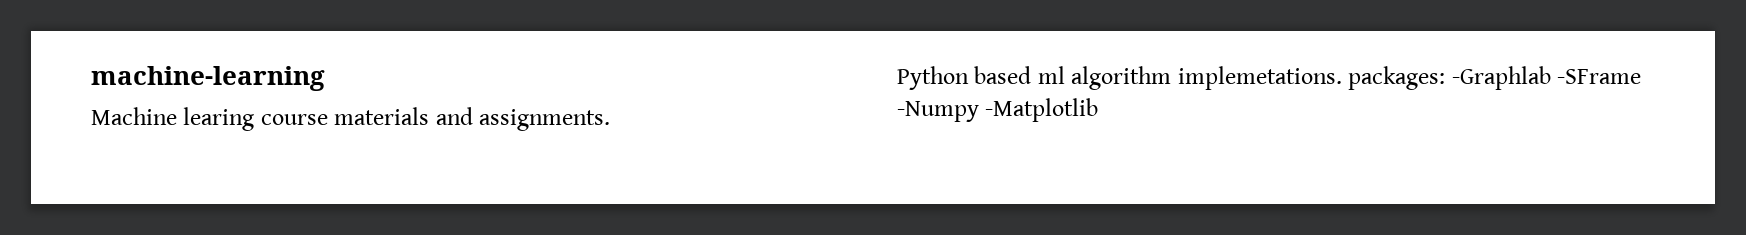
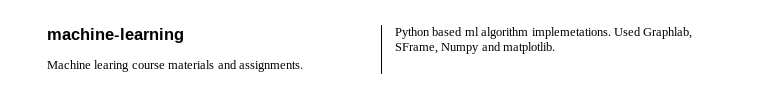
- Python based ml algorithm implemetations. packages: -Graphlab -SFrame -Numpy -Matplotlib
+ Python based ml algorithm implemetations. Used Graphlab, SFrame, Numpy and matplotlib.

